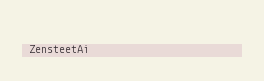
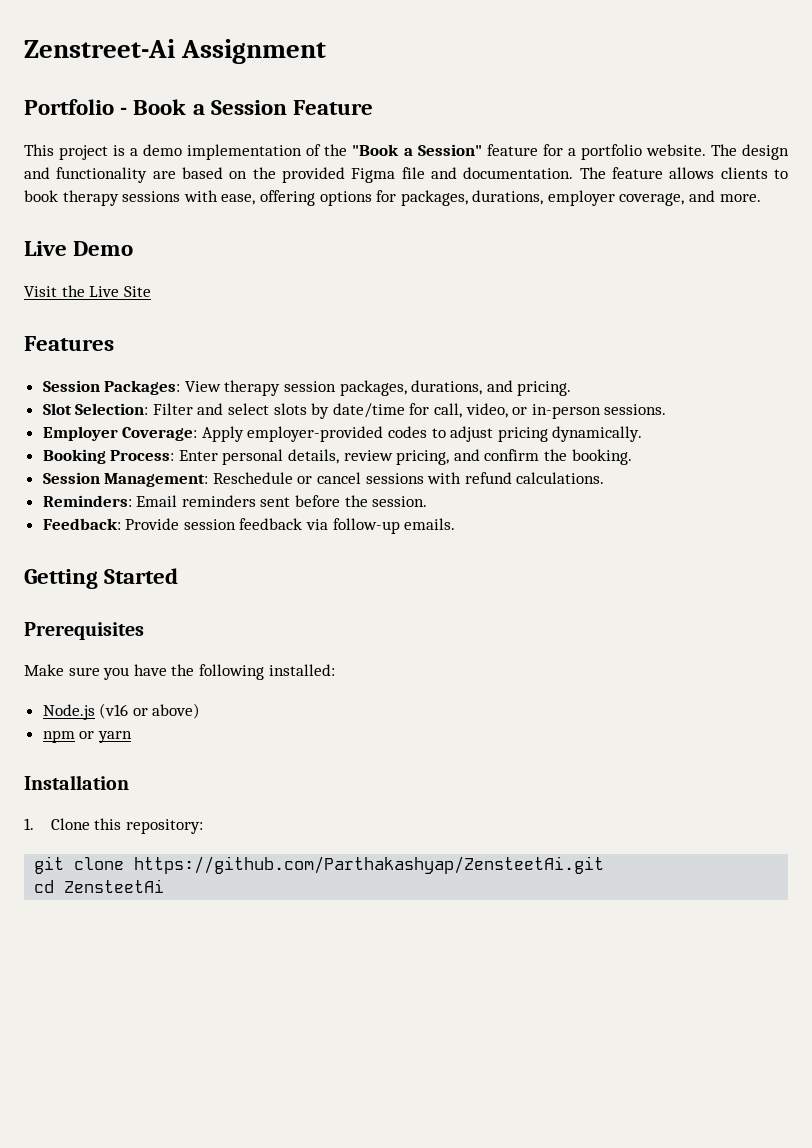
- ZensteetAi
+ Zenstreet-Ai Assignment
+ Portfolio - Book a Session Feature
+ This project is a demo implementation of the "Book a Session" feature for a portfolio website. The design and functionality are based on the provided Figma file and documentation. The feature allows clients to book therapy sessions with ease, offering options for packages, durations, employer coverage, and more.
+ Live Demo
+ Visit the Live Site
+ Features
+ Session Packages: View therapy session packages, durations, and pricing.
+ Slot Selection: Filter and select slots by date/time for call, video, or in-person sessions.
+ Employer Coverage: Apply employer-provided codes to adjust pricing dynamically.
+ Booking Process: Enter personal details, review pricing, and confirm the booking.
+ Session Management: Reschedule or cancel sessions with refund calculations.
+ Reminders: Email reminders sent before the session.
+ Feedback: Provide session feedback via follow-up emails.
+ Getting Started
+ Prerequisites
+ Make sure you have the following installed:
+ Node.js (v16 or above)
+ npm or yarn
+ Installation
+ 1. Clone this repository:
+ git clone https://github.com/Parthakashyap/ZensteetAi.git
+ cd ZensteetAi

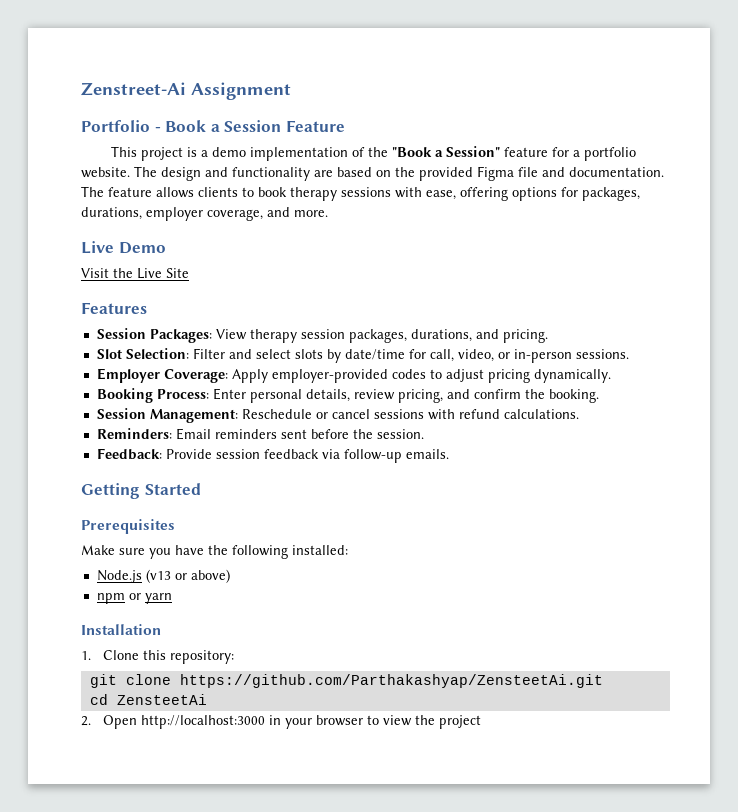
- Node.js (v16 or above)
+ Node.js (v13 or above)
+ 2. Open http://localhost:3000 in your browser to view the project

